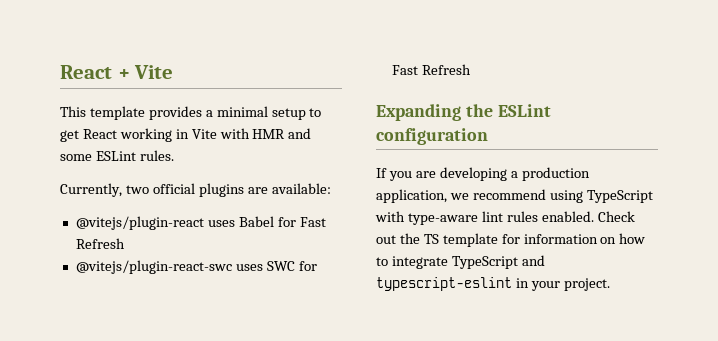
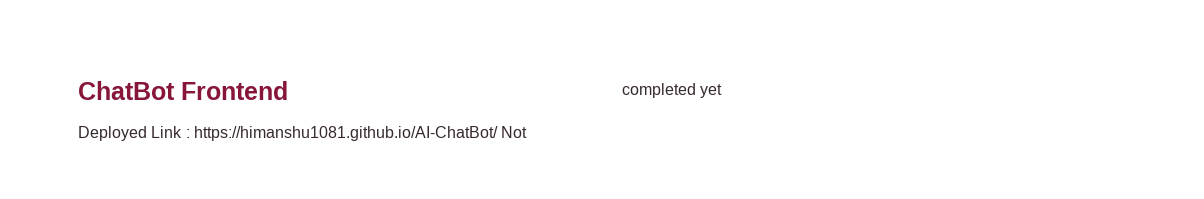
- React + Vite
- This template provides a minimal setup to get React working in Vite with HMR and some ESLint rules.
- Currently, two official plugins are available:
- @vitejs/plugin-react uses Babel for Fast Refresh
- @vitejs/plugin-react-swc uses SWC for Fast Refresh
- Expanding the ESLint configuration
- If you are developing a production application, we recommend using TypeScript with type-aware lint rules enabled. Check out the TS template for information on how to integrate TypeScript and typescript-eslint in your project.
+ ChatBot Frontend
+ Deployed Link : https://himanshu1081.github.io/AI-ChatBot/ Not completed yet

